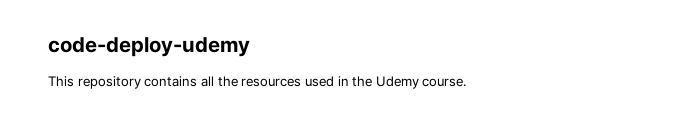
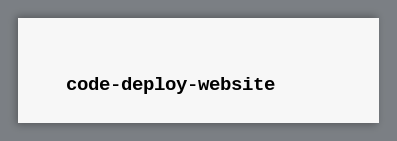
- code-deploy-udemy
- This repository contains all the resources used in the Udemy course.
+ code-deploy-website

